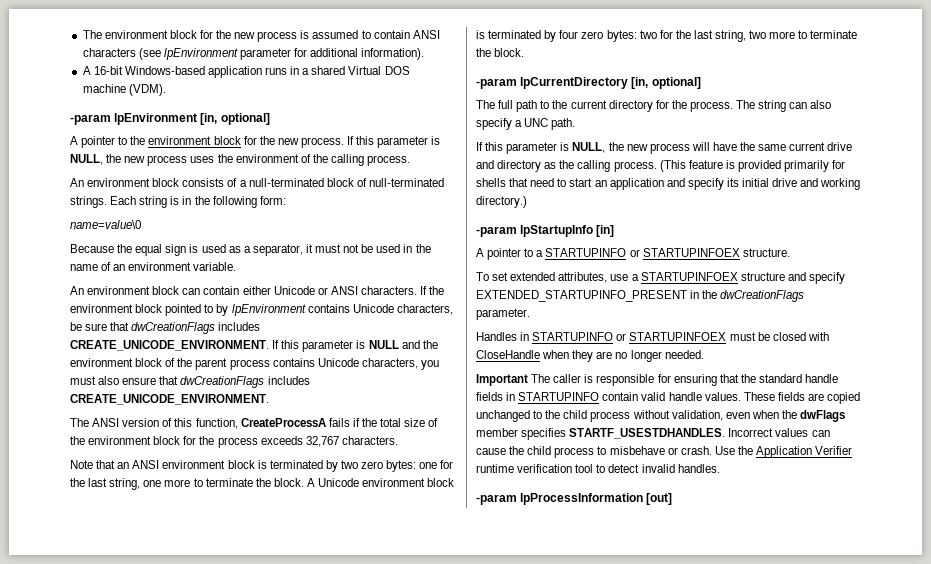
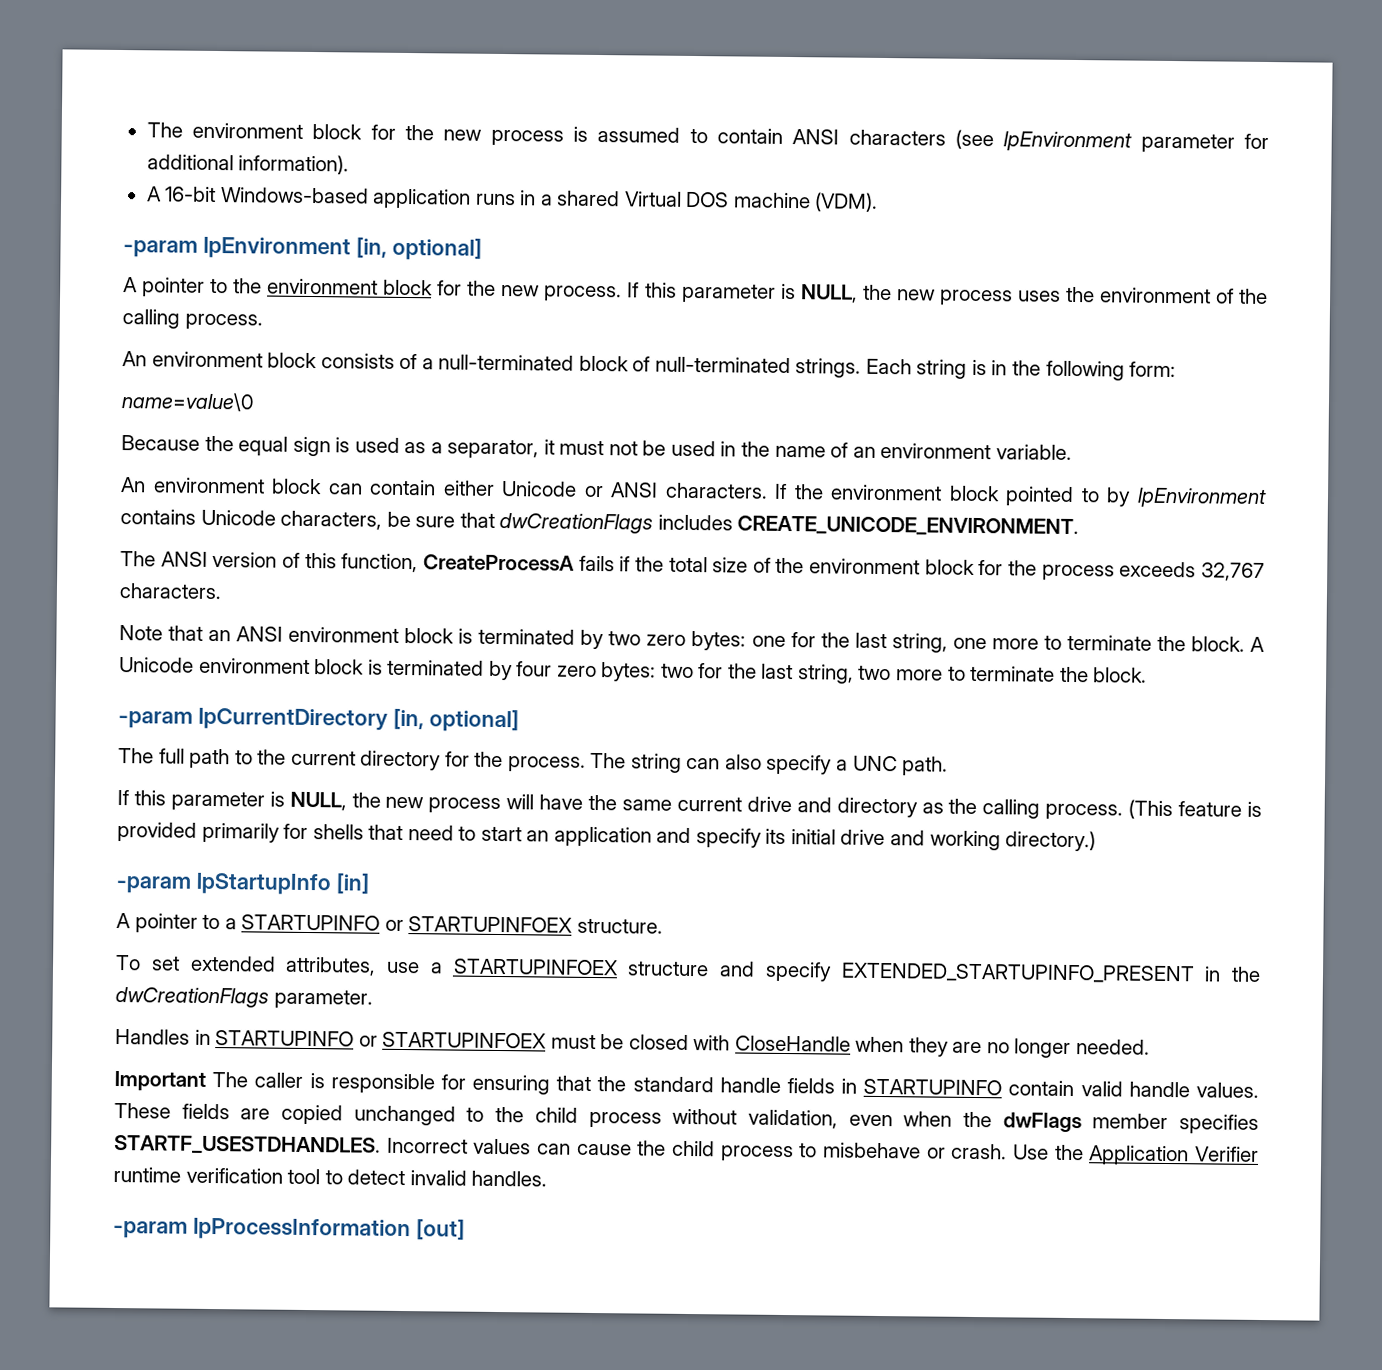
- If this parameter is NULL and the environment block of the parent process contains Unicode characters, you must also ensure that dwCreationFlags includes CREATE_UNICODE_ENVIRONMENT.

